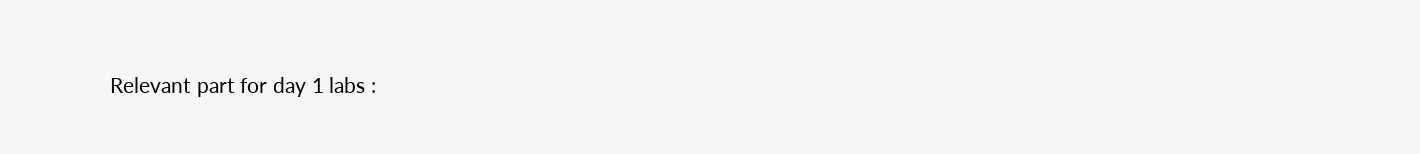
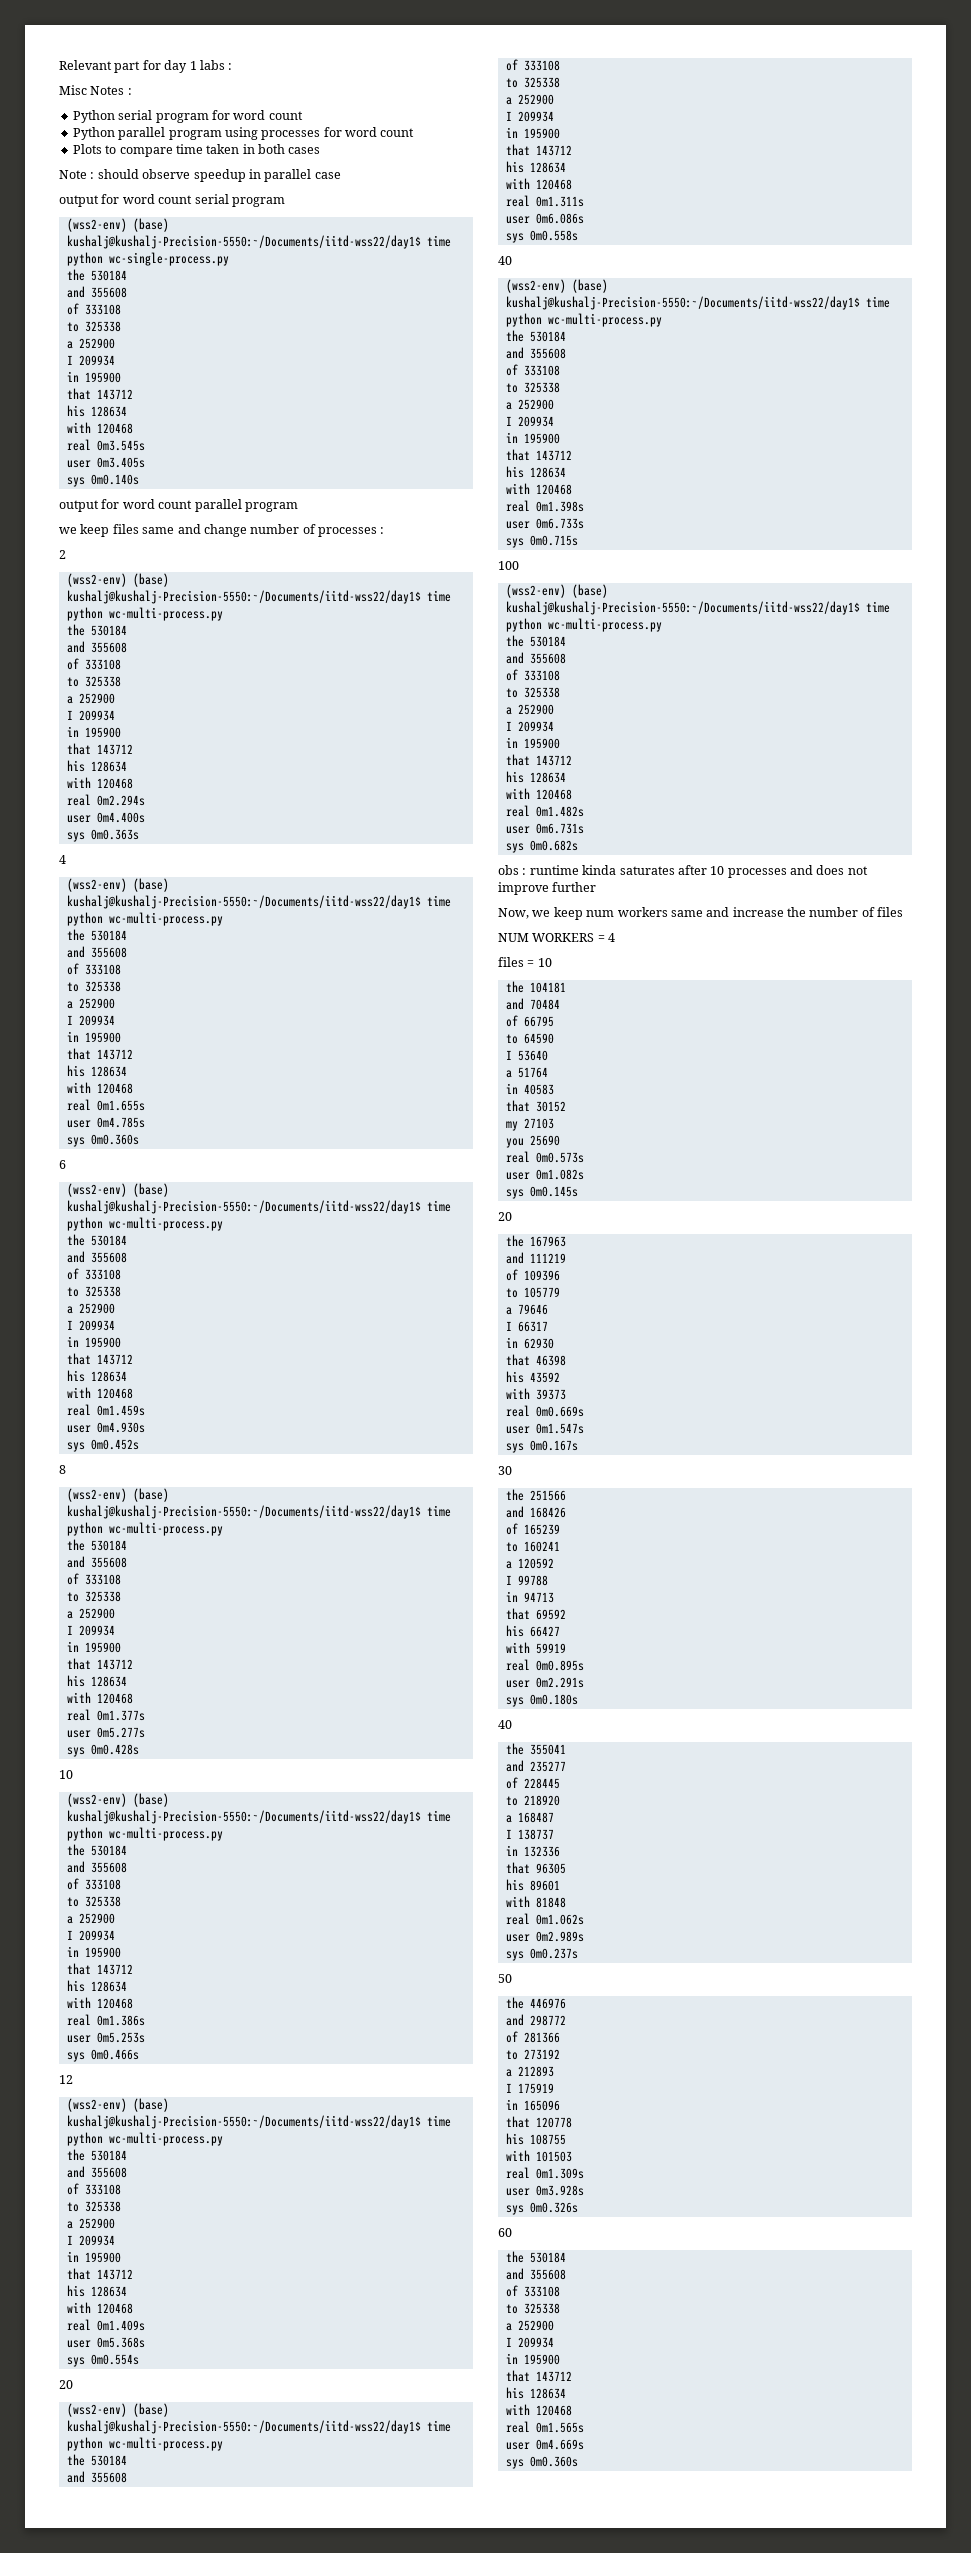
+ Misc Notes :
+ Python serial program for word count
+ Python parallel program using processes for word count
+ Plots to compare time taken in both cases
+ Note : should observe speedup in parallel case
+ output for word count serial program
+ (wss2-env) (base) kushalj@kushalj-Precision-5550:~/Documents/iitd-wss22/day1$ time python wc-single-process.py
+ the 530184
+ and 355608
+ of 333108
+ to 325338
+ a 252900
+ I 209934
+ in 195900
+ that 143712
+ his 128634
+ with 120468
+ real 0m3.545s
+ user 0m3.405s
+ sys 0m0.140s
+ output for word count parallel program
+ we keep files same and change number of processes :
+ 2
+ (wss2-env) (base) kushalj@kushalj-Precision-5550:~/Documents/iitd-wss22/day1$ time python wc-multi-process.py
+ the 530184
+ and 355608
+ of 333108
+ to 325338
+ a 252900
+ I 209934
+ in 195900
+ that 143712
+ his 128634
+ with 120468
+ real 0m2.294s
+ user 0m4.400s
+ sys 0m0.363s
+ 4
+ (wss2-env) (base) kushalj@kushalj-Precision-5550:~/Documents/iitd-wss22/day1$ time python wc-multi-process.py
+ the 530184
+ and 355608
+ of 333108
+ to 325338
+ a 252900
+ I 209934
+ in 195900
+ that 143712
+ his 128634
+ with 120468
+ real 0m1.655s
+ user 0m4.785s
+ sys 0m0.360s
+ 6
+ (wss2-env) (base) kushalj@kushalj-Precision-5550:~/Documents/iitd-wss22/day1$ time python wc-multi-process.py
+ the 530184
+ and 355608
+ of 333108
+ to 325338
+ a 252900
+ I 209934
+ in 195900
+ that 143712
+ his 128634
+ with 120468
+ real 0m1.459s
+ user 0m4.930s
+ sys 0m0.452s
+ 8
+ (wss2-env) (base) kushalj@kushalj-Precision-5550:~/Documents/iitd-wss22/day1$ time python wc-multi-process.py
+ the 530184
+ and 355608
+ of 333108
+ to 325338
+ a 252900
+ I 209934
+ in 195900
+ that 143712
+ his 128634
+ with 120468
+ real 0m1.377s
+ user 0m5.277s
+ sys 0m0.428s
+ 10
+ (wss2-env) (base) kushalj@kushalj-Precision-5550:~/Documents/iitd-wss22/day1$ time python wc-multi-process.py
+ the 530184
+ and 355608
+ of 333108
+ to 325338
+ a 252900
+ I 209934
+ in 195900
+ that 143712
+ his 128634
+ with 120468
+ real 0m1.386s
+ user 0m5.253s
+ sys 0m0.466s
+ 12
+ (wss2-env) (base) kushalj@kushalj-Precision-5550:~/Documents/iitd-wss22/day1$ time python wc-multi-process.py
+ the 530184
+ and 355608
+ of 333108
+ to 325338
+ a 252900
+ I 209934
+ in 195900
+ that 143712
+ his 128634
+ with 120468
+ real 0m1.409s
+ user 0m5.368s
+ sys 0m0.554s
+ 20
+ (wss2-env) (base) kushalj@kushalj-Precision-5550:~/Documents/iitd-wss22/day1$ time python wc-multi-process.py
+ the 530184
+ and 355608
+ of 333108
+ to 325338
+ a 252900
+ I 209934
+ in 195900
+ that 143712
+ his 128634
+ with 120468
+ real 0m1.311s
+ user 0m6.086s
+ sys 0m0.558s
+ 40
+ (wss2-env) (base) kushalj@kushalj-Precision-5550:~/Documents/iitd-wss22/day1$ time python wc-multi-process.py
+ the 530184
+ and 355608
+ of 333108
+ to 325338
+ a 252900
+ I 209934
+ in 195900
+ that 143712
+ his 128634
+ with 120468
+ real 0m1.398s
+ user 0m6.733s
+ sys 0m0.715s
+ 100
+ (wss2-env) (base) kushalj@kushalj-Precision-5550:~/Documents/iitd-wss22/day1$ time python wc-multi-process.py
+ the 530184
+ and 355608
+ of 333108
+ to 325338
+ a 252900
+ I 209934
+ in 195900
+ that 143712
+ his 128634
+ with 120468
+ real 0m1.482s
+ user 0m6.731s
+ sys 0m0.682s
+ obs : runtime kinda saturates after 10 processes and does not improve further
+ Now, we keep num workers same and increase the number of files
+ NUM WORKERS = 4
+ files = 10
+ the 104181
+ and 70484
+ of 66795
+ to 64590
+ I 53640
+ a 51764
+ in 40583
+ that 30152
+ my 27103
+ you 25690
+ real 0m0.573s
+ user 0m1.082s
+ sys 0m0.145s
+ 20
+ the 167963
+ and 111219
+ of 109396
+ to 105779
+ a 79646
+ I 66317
+ in 62930
+ that 46398
+ his 43592
+ with 39373
+ real 0m0.669s
+ user 0m1.547s
+ sys 0m0.167s
+ 30
+ the 251566
+ and 168426
+ of 165239
+ to 160241
+ a 120592
+ I 99788
+ in 94713
+ that 69592
+ his 66427
+ with 59919
+ real 0m0.895s
+ user 0m2.291s
+ sys 0m0.180s
+ 40
+ the 355041
+ and 235277
+ of 228445
+ to 218920
+ a 168487
+ I 138737
+ in 132336
+ that 96305
+ his 89601
+ with 81848
+ real 0m1.062s
+ user 0m2.989s
+ sys 0m0.237s
+ 50
+ the 446976
+ and 298772
+ of 281366
+ to 273192
+ a 212893
+ I 175919
+ in 165096
+ that 120778
+ his 108755
+ with 101503
+ real 0m1.309s
+ user 0m3.928s
+ sys 0m0.326s
+ 60
+ the 530184
+ and 355608
+ of 333108
+ to 325338
+ a 252900
+ I 209934
+ in 195900
+ that 143712
+ his 128634
+ with 120468
+ real 0m1.565s
+ user 0m4.669s
+ sys 0m0.360s

